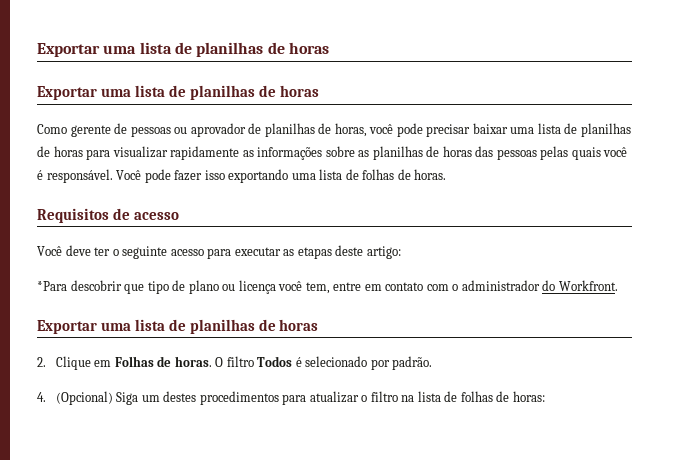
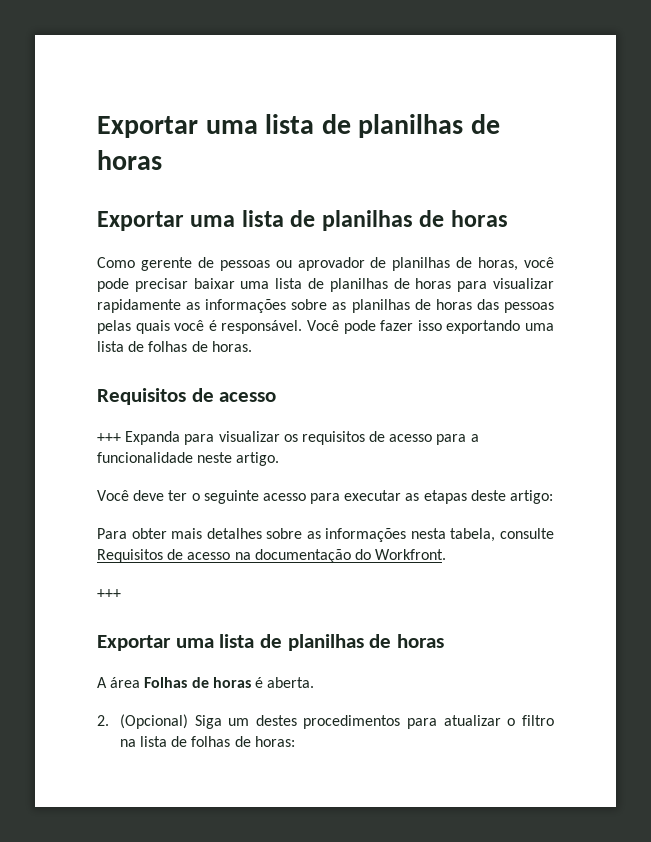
+ +++ Expanda para visualizar os requisitos de acesso para a funcionalidade neste artigo.
- *Para descobrir que tipo de plano ou licença você tem, entre em contato com o administrador do Workfront.
+ Para obter mais detalhes sobre as informações nesta tabela, consulte Requisitos de acesso na documentação do Workfront.
+ +++
  Exportar uma lista de planilhas de horas
- 2. Clique em Folhas de horas. O filtro Todos é selecionado por padrão.
- 4. (Opcional) Siga um destes procedimentos para atualizar o filtro na lista de folhas de horas:
+ A área Folhas de horas é aberta.
+ 2. (Opcional) Siga um destes procedimentos para atualizar o filtro na lista de folhas de horas:

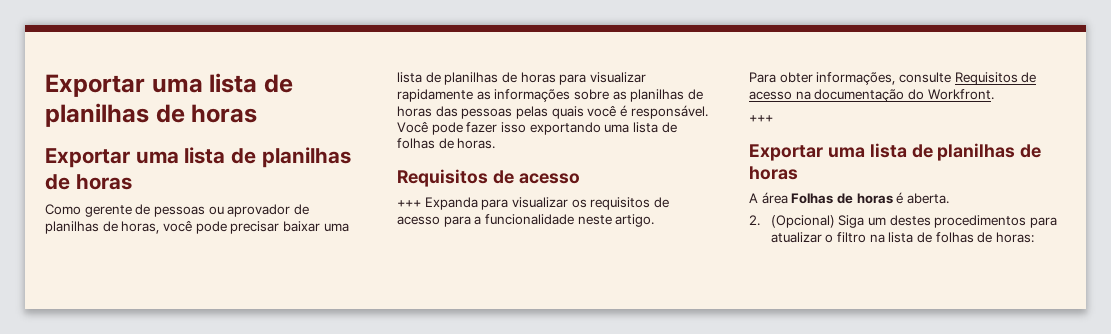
- Você deve ter o seguinte acesso para executar as etapas deste artigo:
- Para obter mais detalhes sobre as informações nesta tabela, consulte Requisitos de acesso na documentação do Workfront.
+ Para obter informações, consulte Requisitos de acesso na documentação do Workfront.

